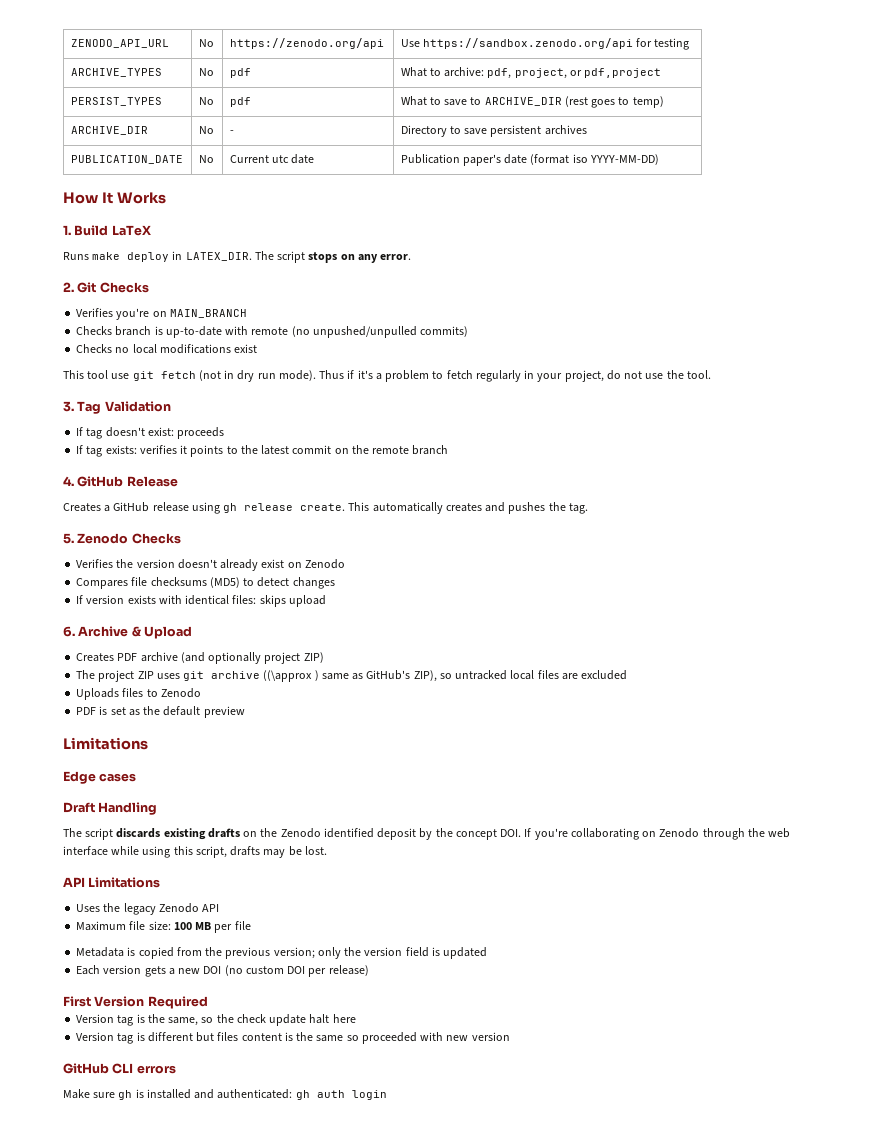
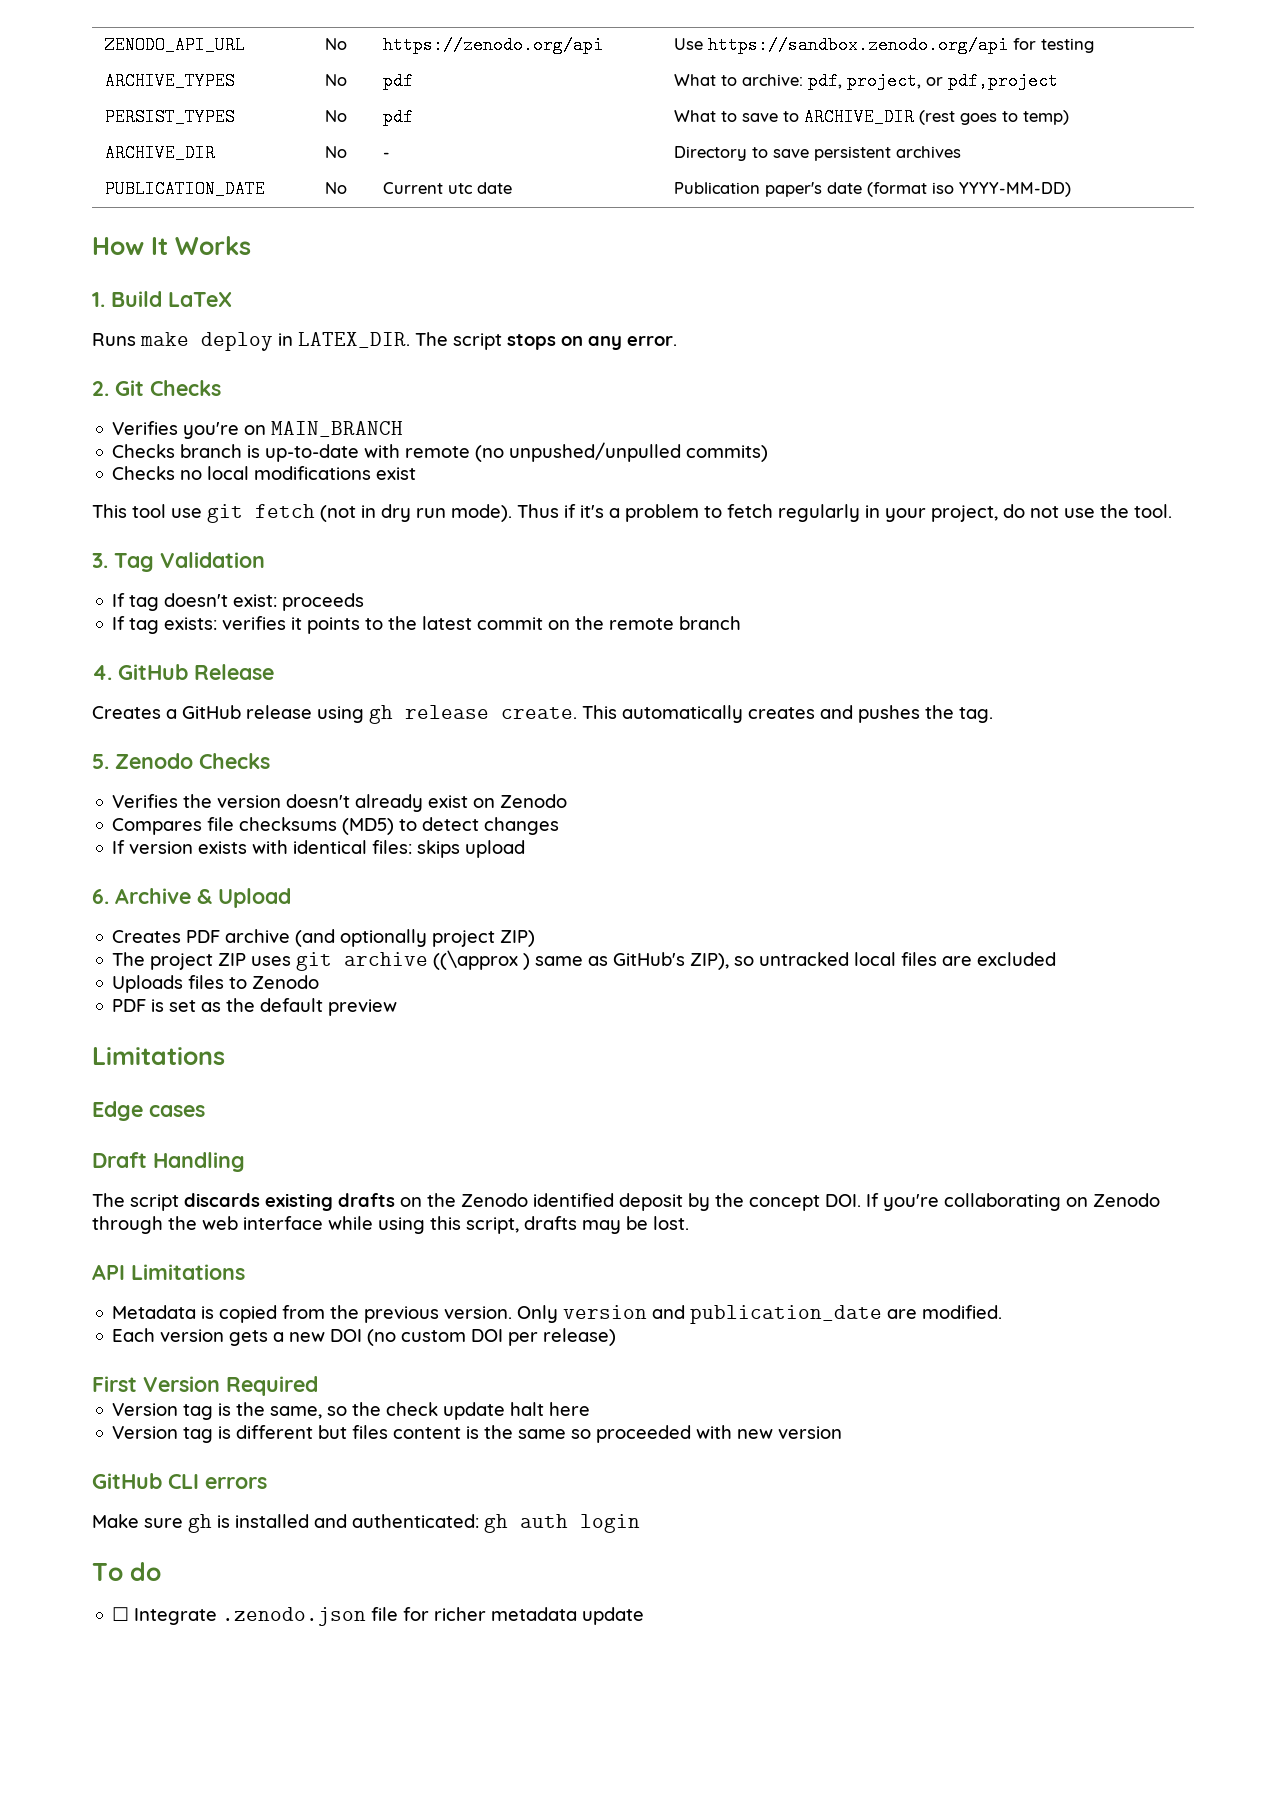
- Uses the legacy Zenodo API
- Maximum file size: 100 MB per file
- Metadata is copied from the previous version; only the version field is updated
+ Metadata is copied from the previous version. Only version and publication_date are modified.
+ To do
+ ☐ Integrate .zenodo.json file for richer metadata update

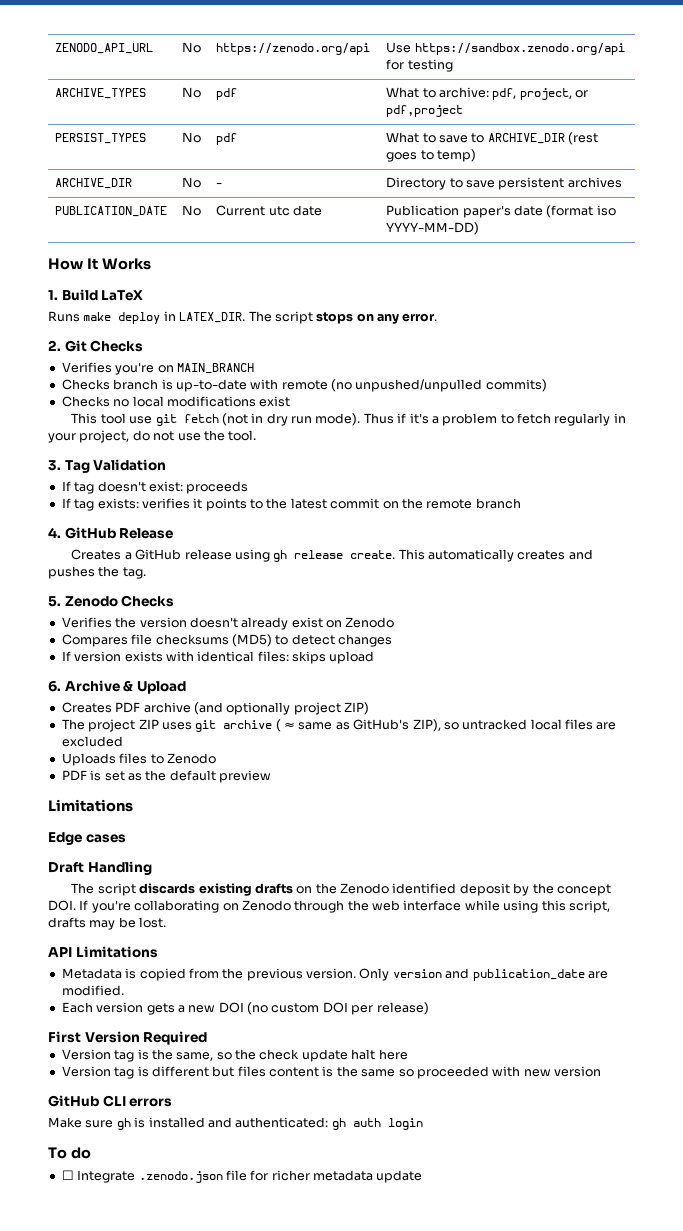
- The project ZIP uses git archive ((\approx ) same as GitHub's ZIP), so untracked local files are excluded
+ The project ZIP uses git archive ( ≈ same as GitHub's ZIP), so untracked local files are excluded

